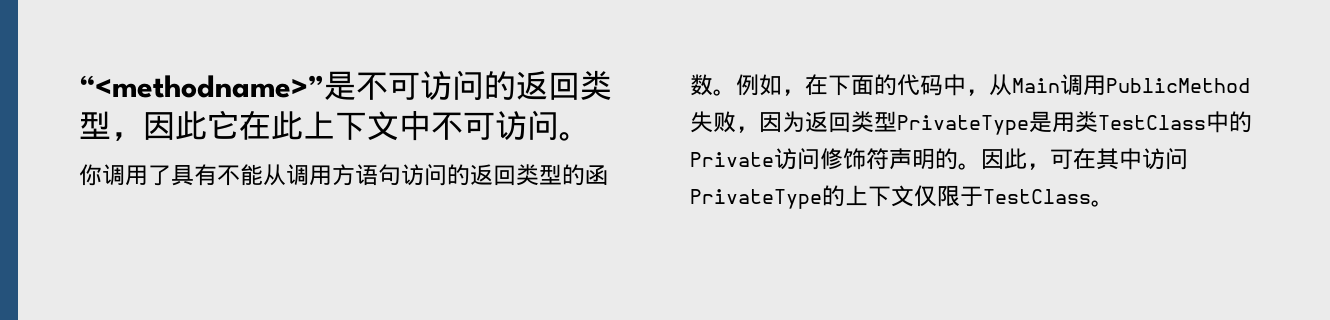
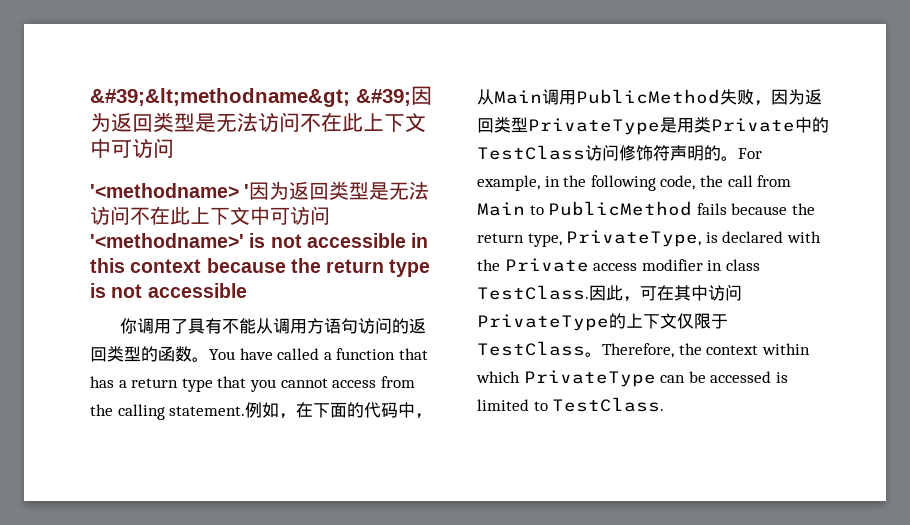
- “<methodname>”是不可访问的返回类型，因此它在此上下文中不可访问。
+ &#39;&lt;methodname&gt; &#39;因为返回类型是无法访问不在此上下文中可访问
+ '<methodname> '因为返回类型是无法访问不在此上下文中可访问'<methodname>' is not accessible in this context because the return type is not accessible
+ You have called a function that has a return type that you cannot access from the calling statement.
- 例如，在下面的代码中，从Main调用PublicMethod失败，因为返回类型PrivateType是用类TestClass中的Private访问修饰符声明的。
+ 例如，在下面的代码中，从Main调用PublicMethod失败，因为返回类型PrivateType是用类Private中的TestClass访问修饰符声明的。
+ For example, in the following code, the call from Main to PublicMethod fails because the return type, PrivateType, is declared with the Private access modifier in class TestClass.
+ Therefore, the context within which PrivateType can be accessed is limited to TestClass.

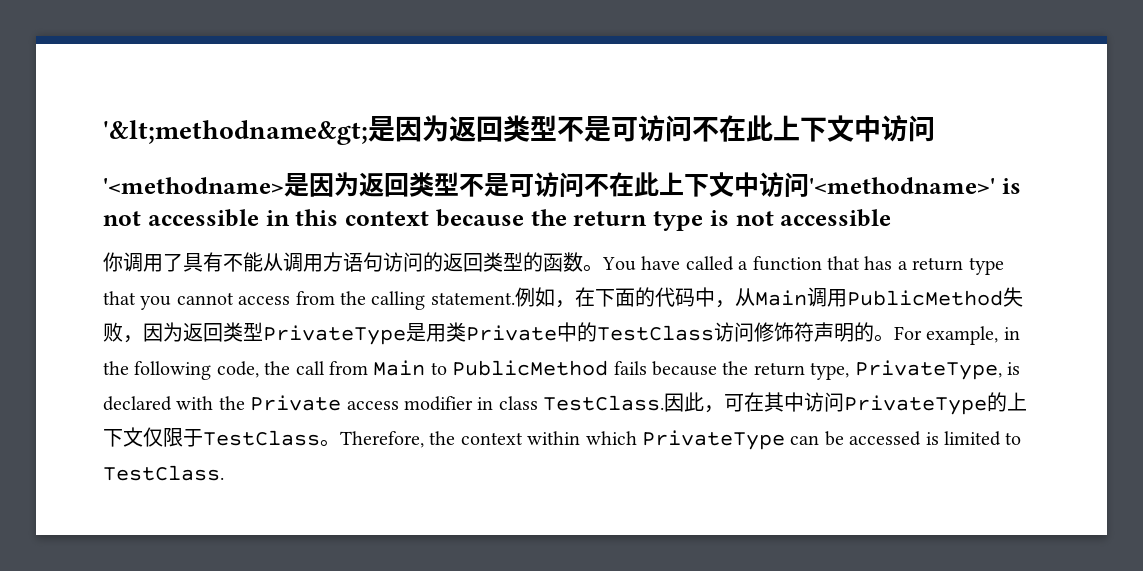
- &#39;&lt;methodname&gt; &#39;因为返回类型是无法访问不在此上下文中可访问
+ '&lt;methodname&gt;是因为返回类型不是可访问不在此上下文中访问
- '<methodname> '因为返回类型是无法访问不在此上下文中可访问'<methodname>' is not accessible in this context because the return type is not accessible
+ '<methodname>是因为返回类型不是可访问不在此上下文中访问'<methodname>' is not accessible in this context because the return type is not accessible

